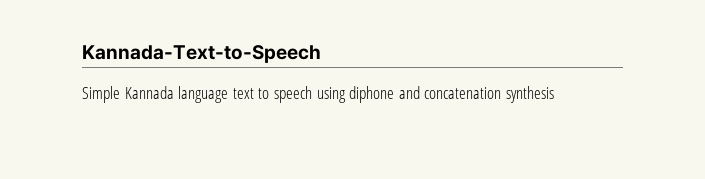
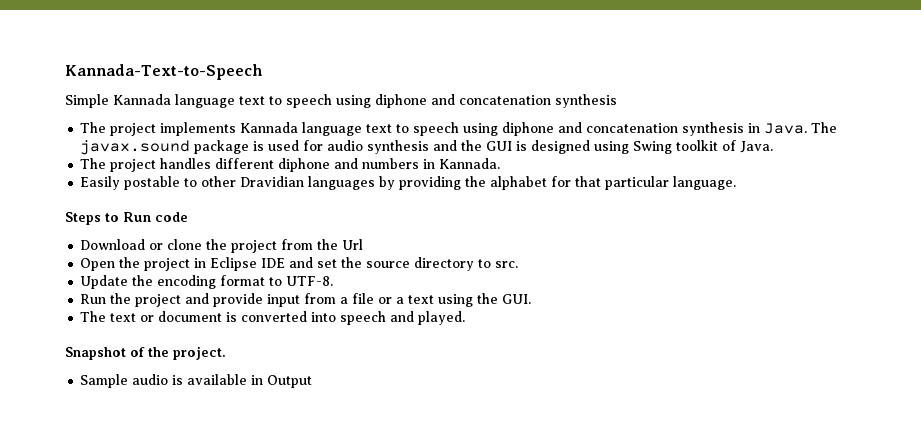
+ The project implements Kannada language text to speech using diphone and concatenation synthesis in Java. The javax.sound package is used for audio synthesis and the GUI is designed using Swing toolkit of Java.
+ The project handles different diphone and numbers in Kannada.
+ Easily postable to other Dravidian languages by providing the alphabet for that particular language.
+ Steps to Run code
+ Download or clone the project from the Url
+ Open the project in Eclipse IDE and set the source directory to src.
+ Update the encoding format to UTF-8.
+ Run the project and provide input from a file or a text using the GUI.
+ The text or document is converted into speech and played.
+ Snapshot of the project.
+ Sample audio is available in Output

